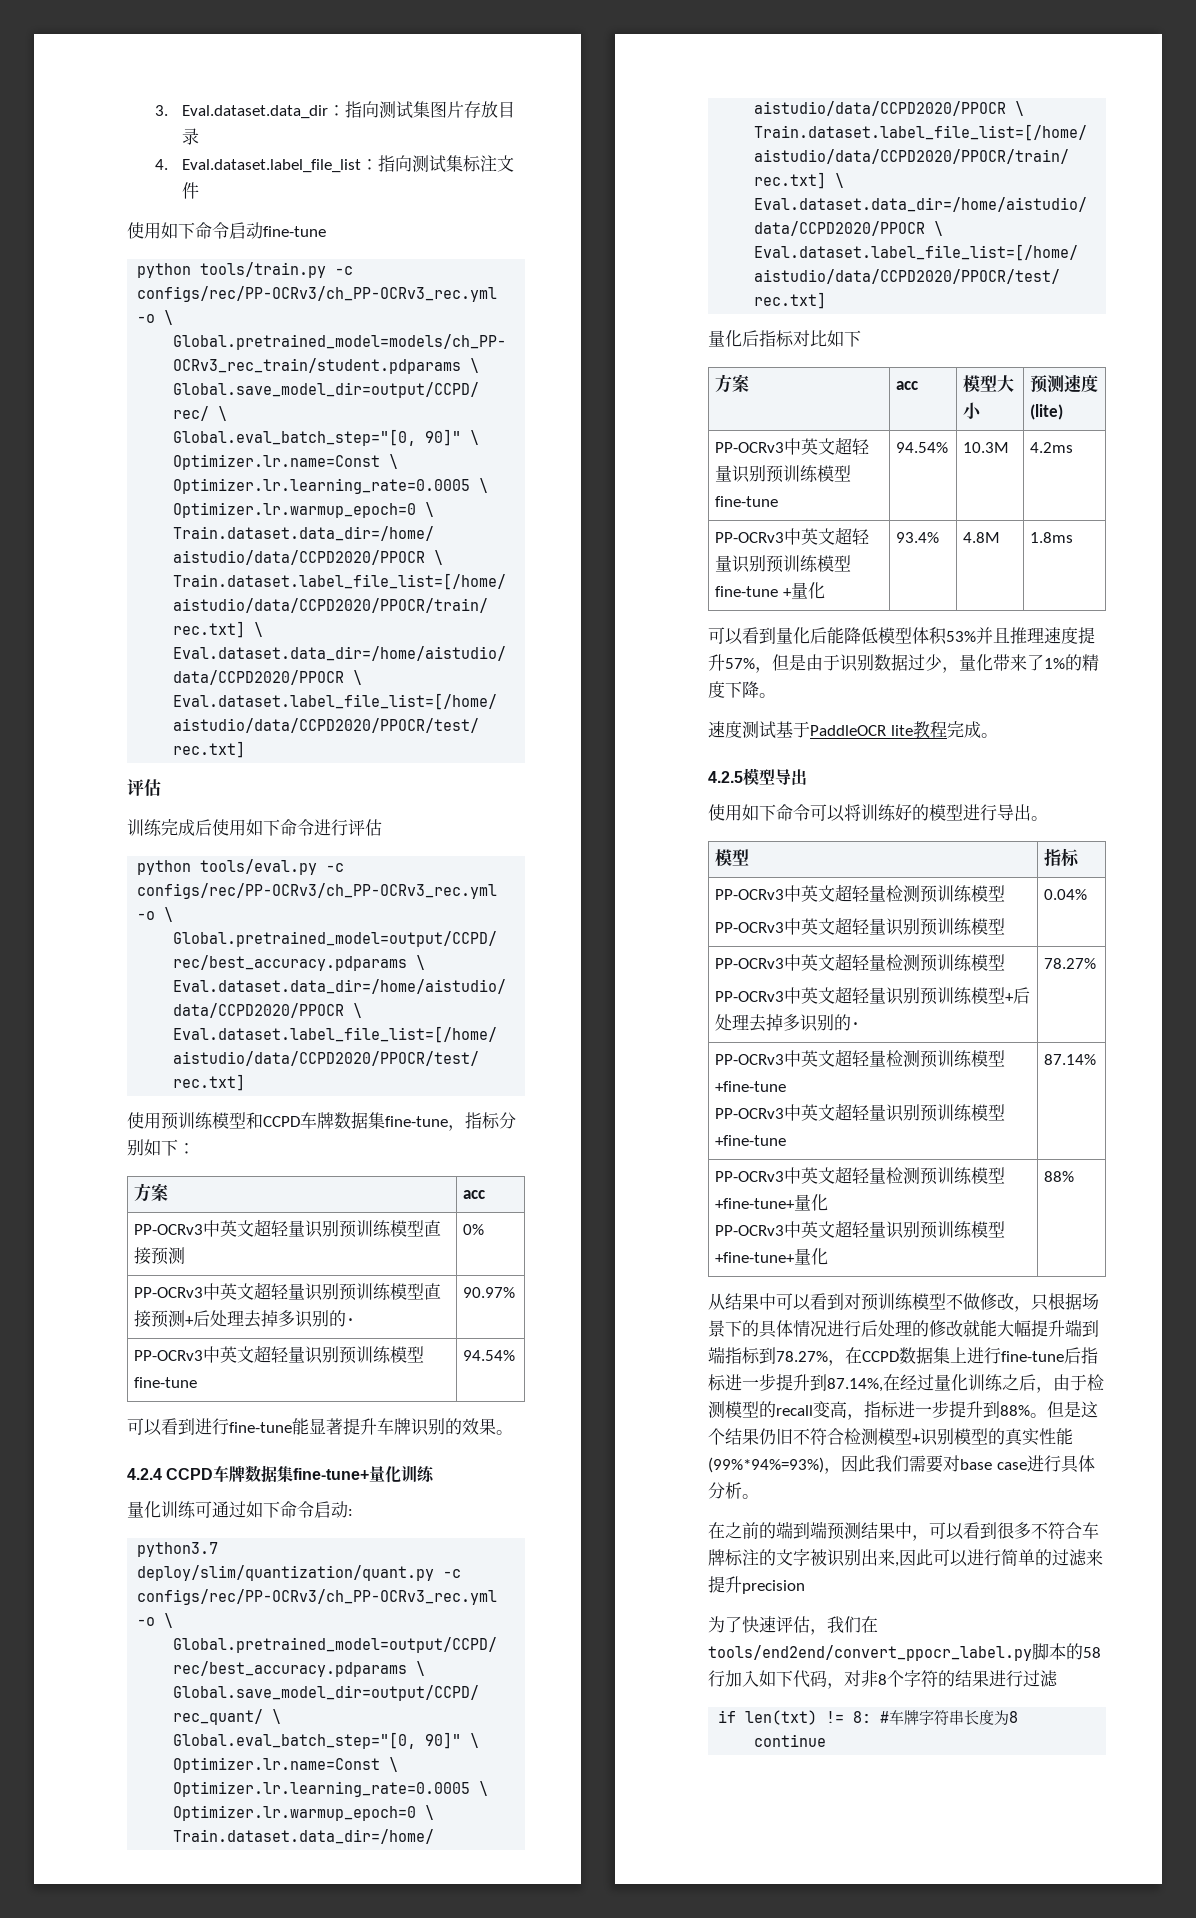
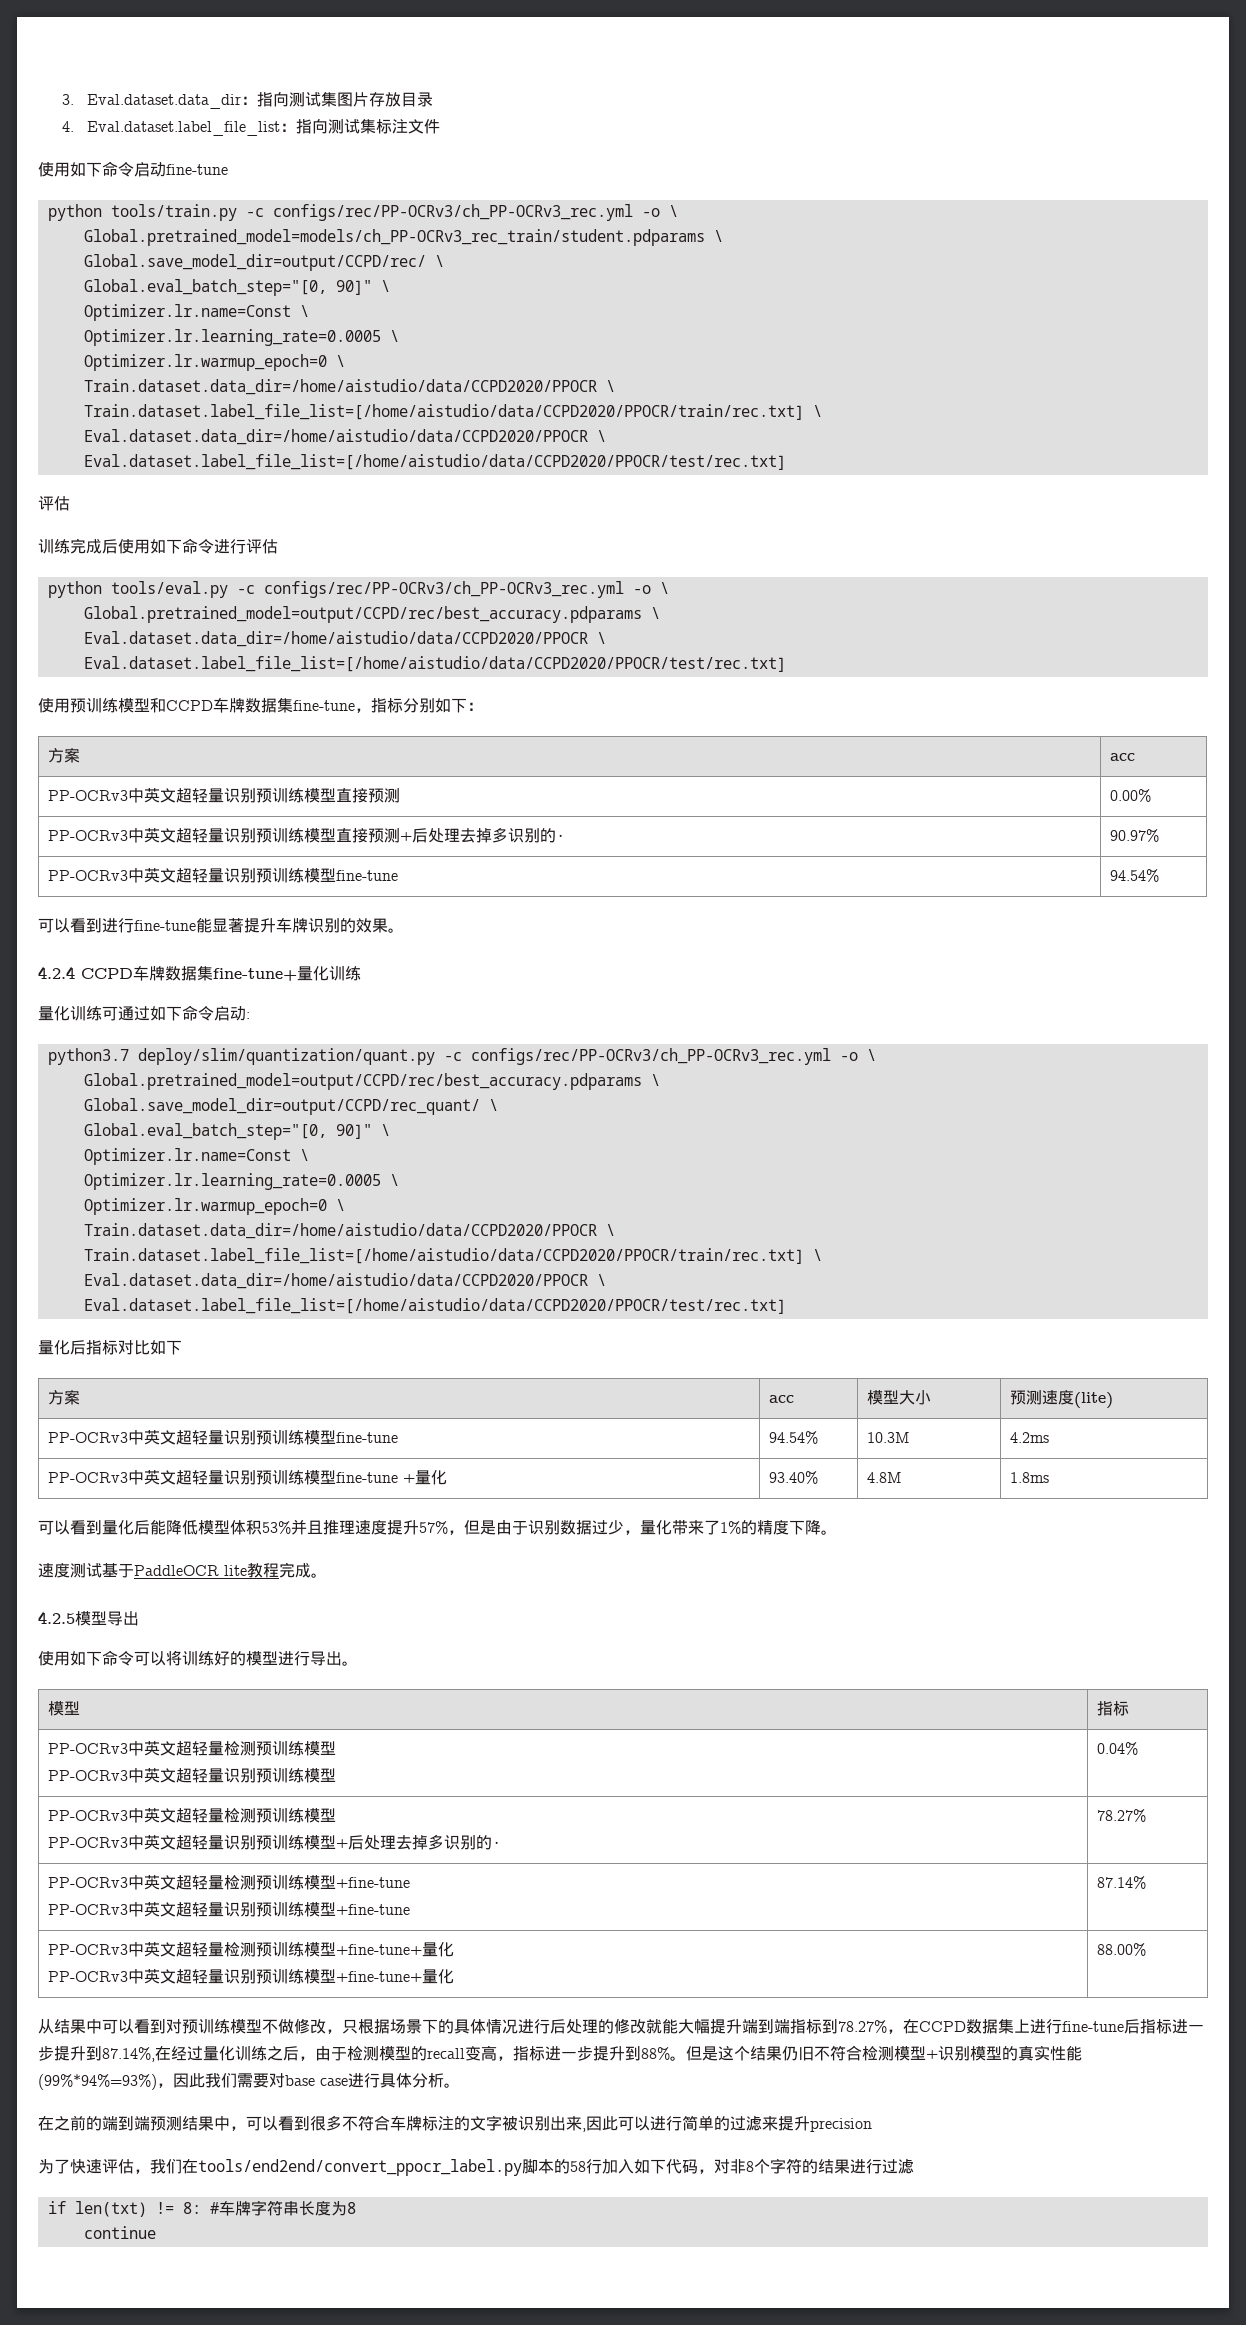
- PP-OCRv3中英文超轻量识别预训练模型直接预测 | 0%
+ PP-OCRv3中英文超轻量识别预训练模型直接预测 | 0.00%
- PP-OCRv3中英文超轻量识别预训练模型fine-tune +量化 | 93.4% | 4.8M | 1.8ms
+ PP-OCRv3中英文超轻量识别预训练模型fine-tune +量化 | 93.40% | 4.8M | 1.8ms
  PP-OCRv3中英文超轻量检测预训练模型+fine-tune+量化
- PP-OCRv3中英文超轻量识别预训练模型+fine-tune+量化 | 88%
+ PP-OCRv3中英文超轻量识别预训练模型+fine-tune+量化 | 88.00%

